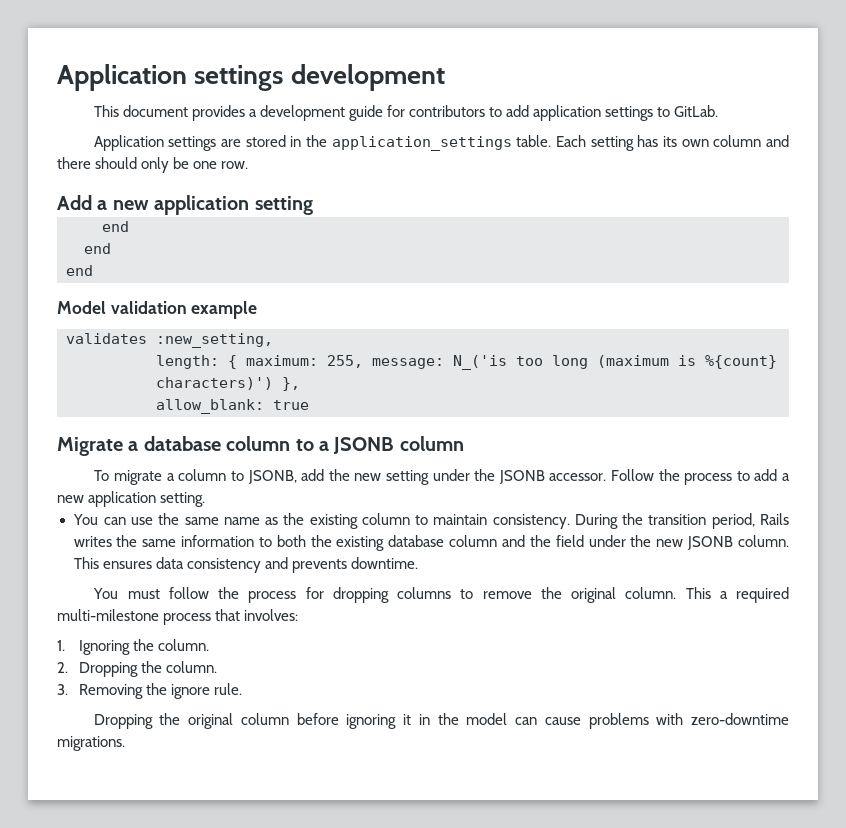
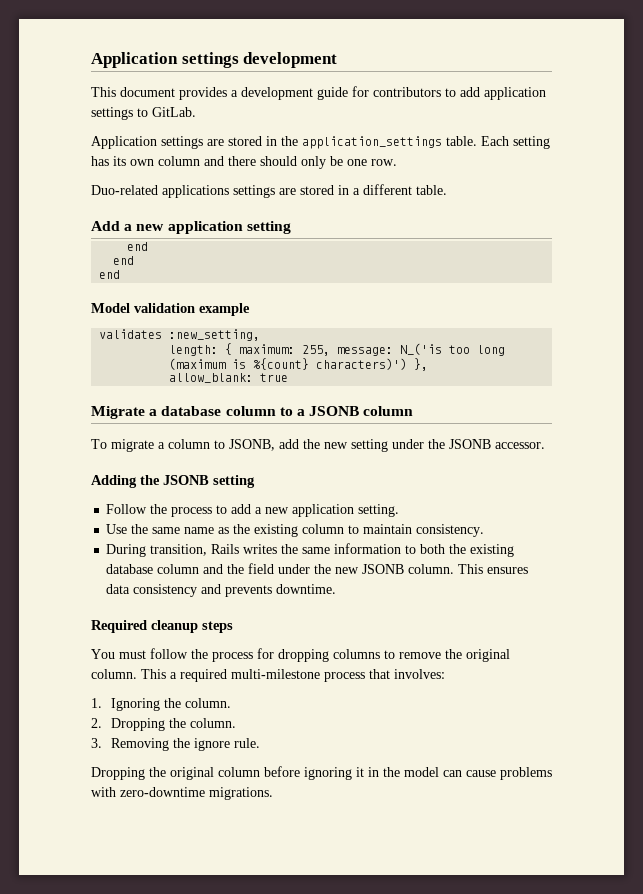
+ Duo-related applications settings are stored in a different table.
- To migrate a column to JSONB, add the new setting under the JSONB accessor. Follow the process to add a new application setting.
+ To migrate a column to JSONB, add the new setting under the JSONB accessor.
+ Adding the JSONB setting
+ Follow the process to add a new application setting.
- You can use the same name as the existing column to maintain consistency. During the transition period, Rails writes the same information to both the existing database column and the field under the new JSONB column.
+ Use the same name as the existing column to maintain consistency.
+ During transition, Rails writes the same information to both the existing database column and the field under the new JSONB column.
+ Required cleanup steps

